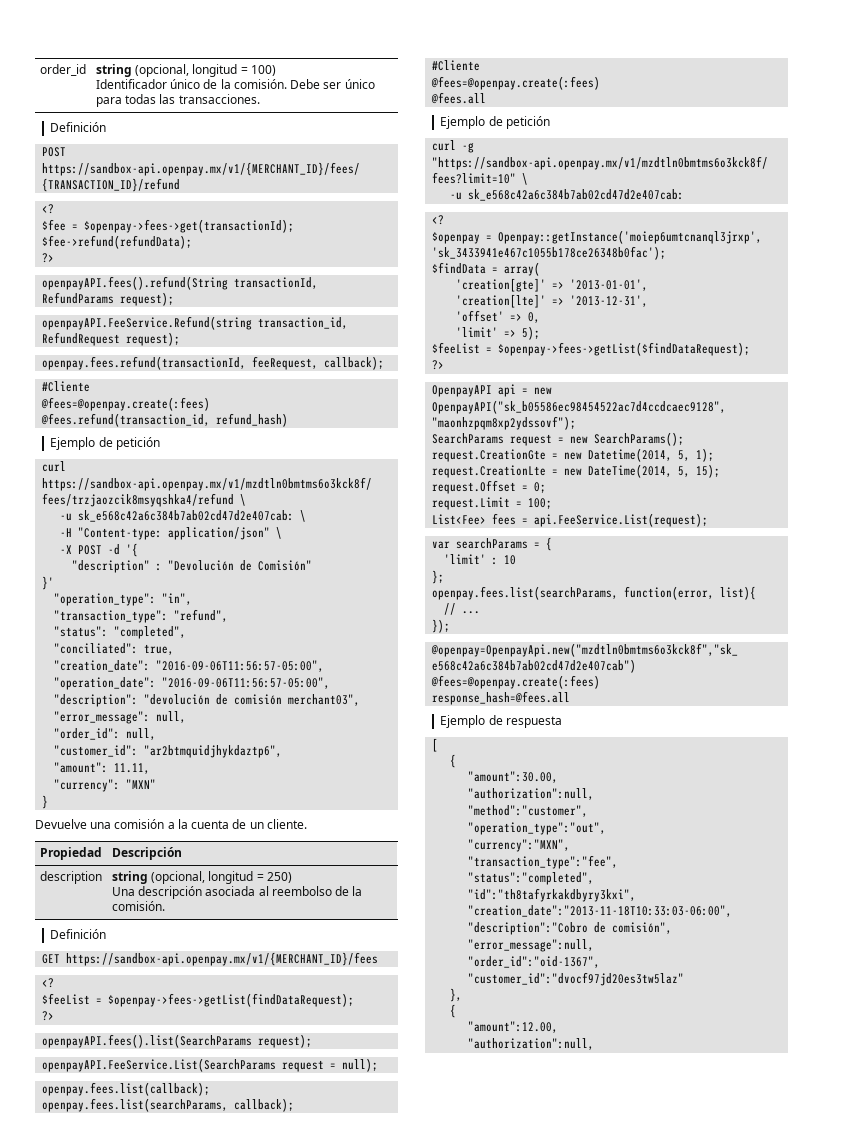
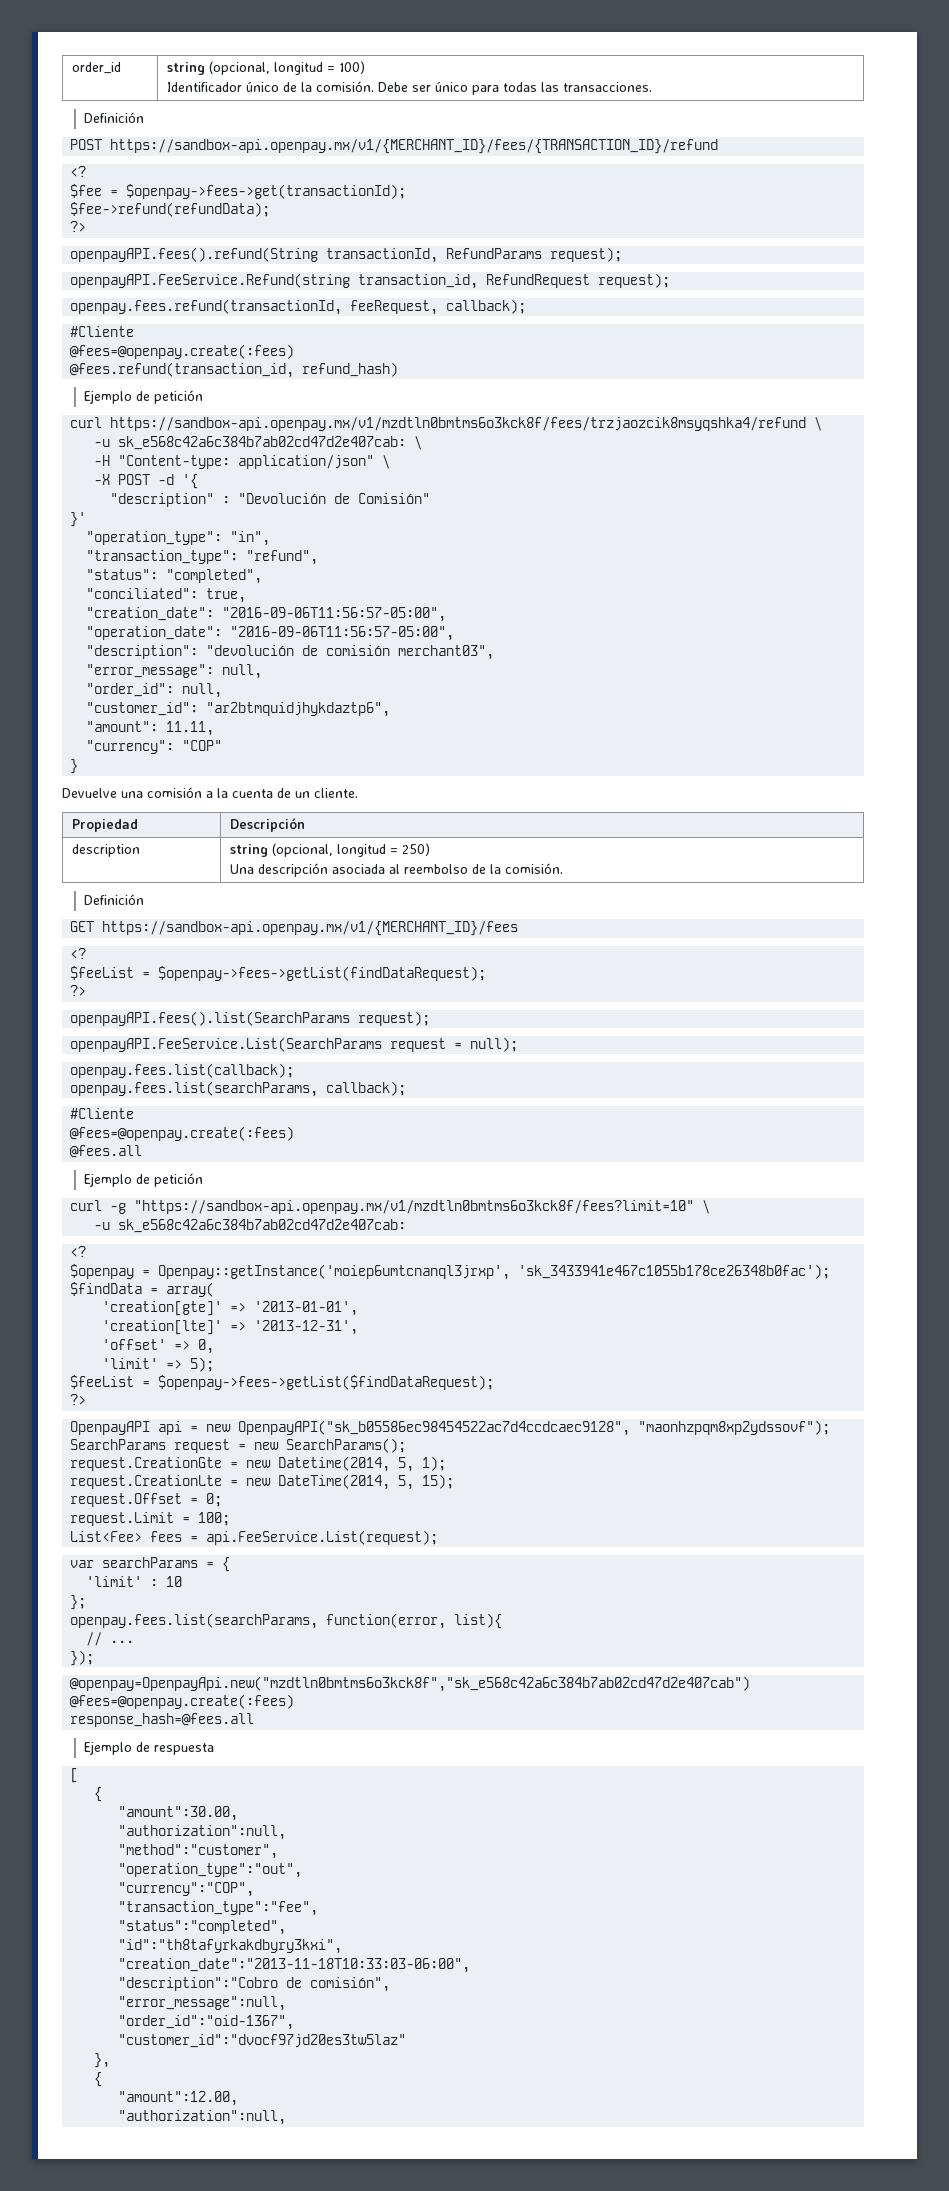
- "currency": "MXN"
+ "currency": "COP"
- "currency":"MXN",
+ "currency":"COP",

